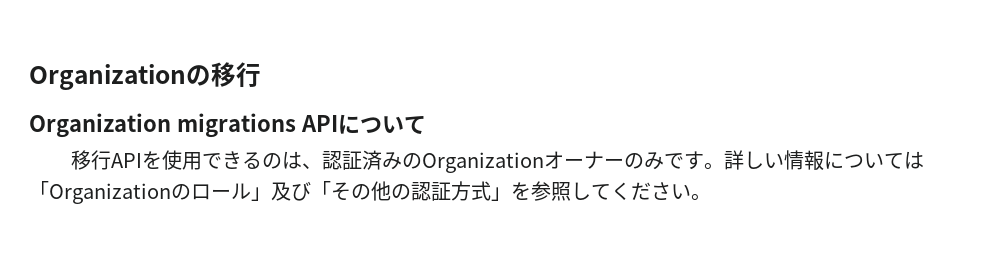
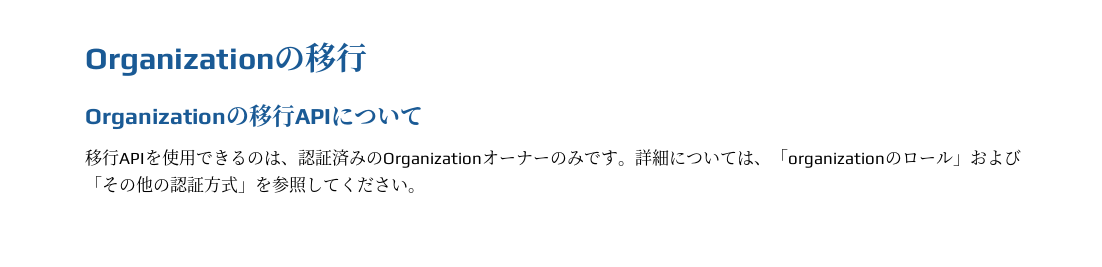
- Organization migrations APIについて
+ Organizationの移行APIについて
- 詳しい情報については「Organizationのロール」及び「その他の認証方式」を参照してください。
+ 詳細については、「organizationのロール」および「その他の認証方式」を参照してください。

